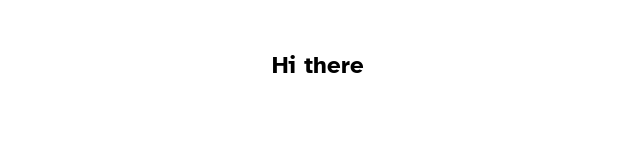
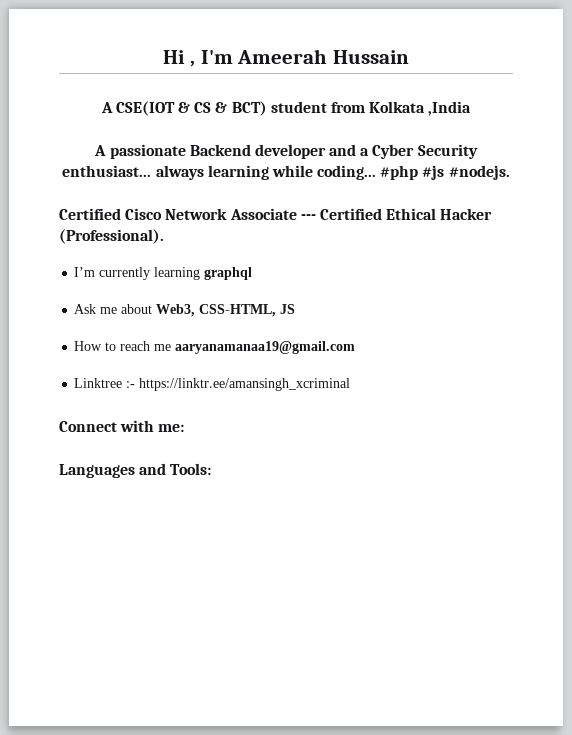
- Hi there
+ Hi , I'm Ameerah Hussain
+ A CSE(IOT & CS & BCT) student from Kolkata ,India
+ A passionate Backend developer and a Cyber Security enthusiast... always learning while coding... #php #js #nodejs.
+ Certified Cisco Network Associate --- Certified Ethical Hacker (Professional).
+ I’m currently learning graphql
+ Ask me about Web3, CSS-HTML, JS
+ How to reach me aaryanamanaa19@gmail.com
+ Linktree :- https://linktr.ee/amansingh_xcriminal
+ Connect with me:
+ Languages and Tools:

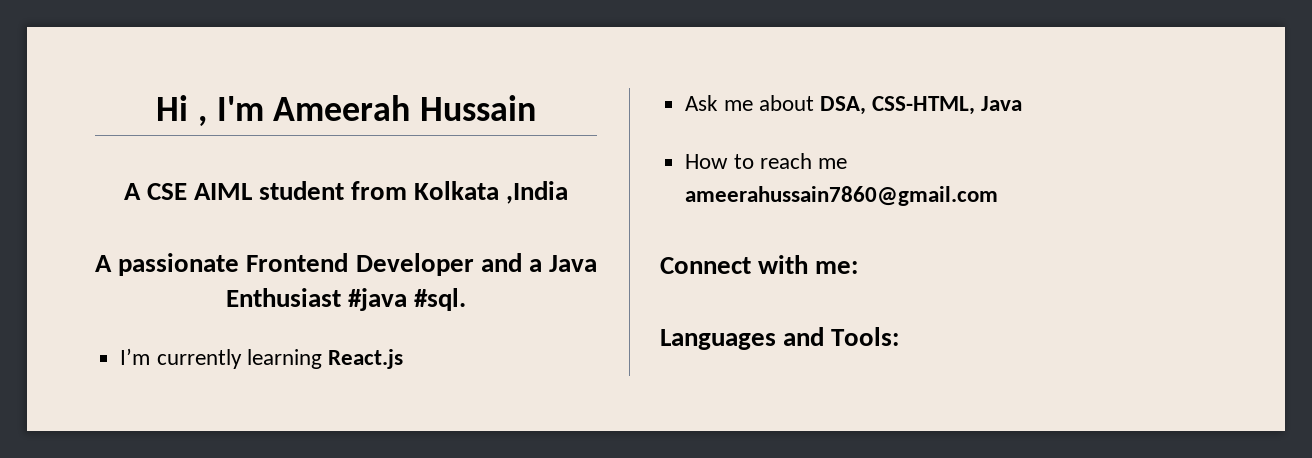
- A CSE(IOT & CS & BCT) student from Kolkata ,India
+ A CSE AIML student from Kolkata ,India
- A passionate Backend developer and a Cyber Security enthusiast... always learning while coding... #php #js #nodejs.
- Certified Cisco Network Associate --- Certified Ethical Hacker (Professional).
+ A passionate Frontend Developer and a Java Enthusiast #java #sql.
- I’m currently learning graphql
+ I’m currently learning React.js
- Ask me about Web3, CSS-HTML, JS
+ Ask me about DSA, CSS-HTML, Java
- How to reach me aaryanamanaa19@gmail.com
- Linktree :- https://linktr.ee/amansingh_xcriminal
+ How to reach me ameerahussain7860@gmail.com

